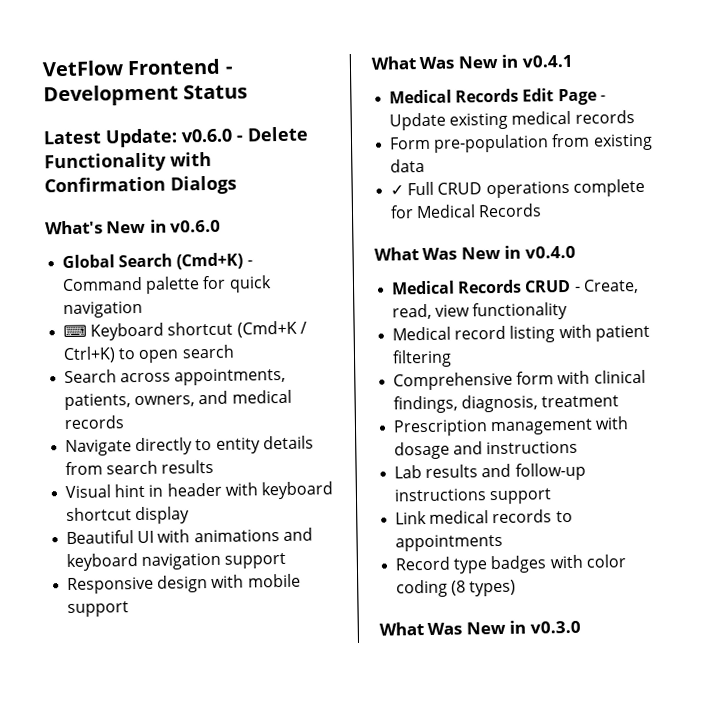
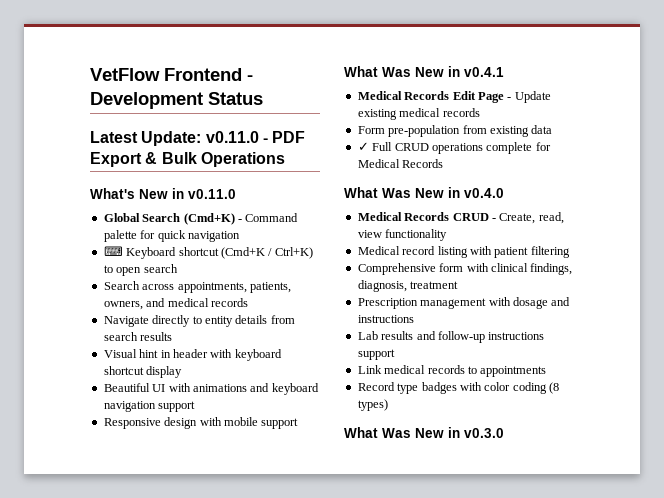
- Latest Update: v0.6.0 - Delete Functionality with Confirmation Dialogs
+ Latest Update: v0.11.0 - PDF Export & Bulk Operations
- What's New in v0.6.0
+ What's New in v0.11.0

